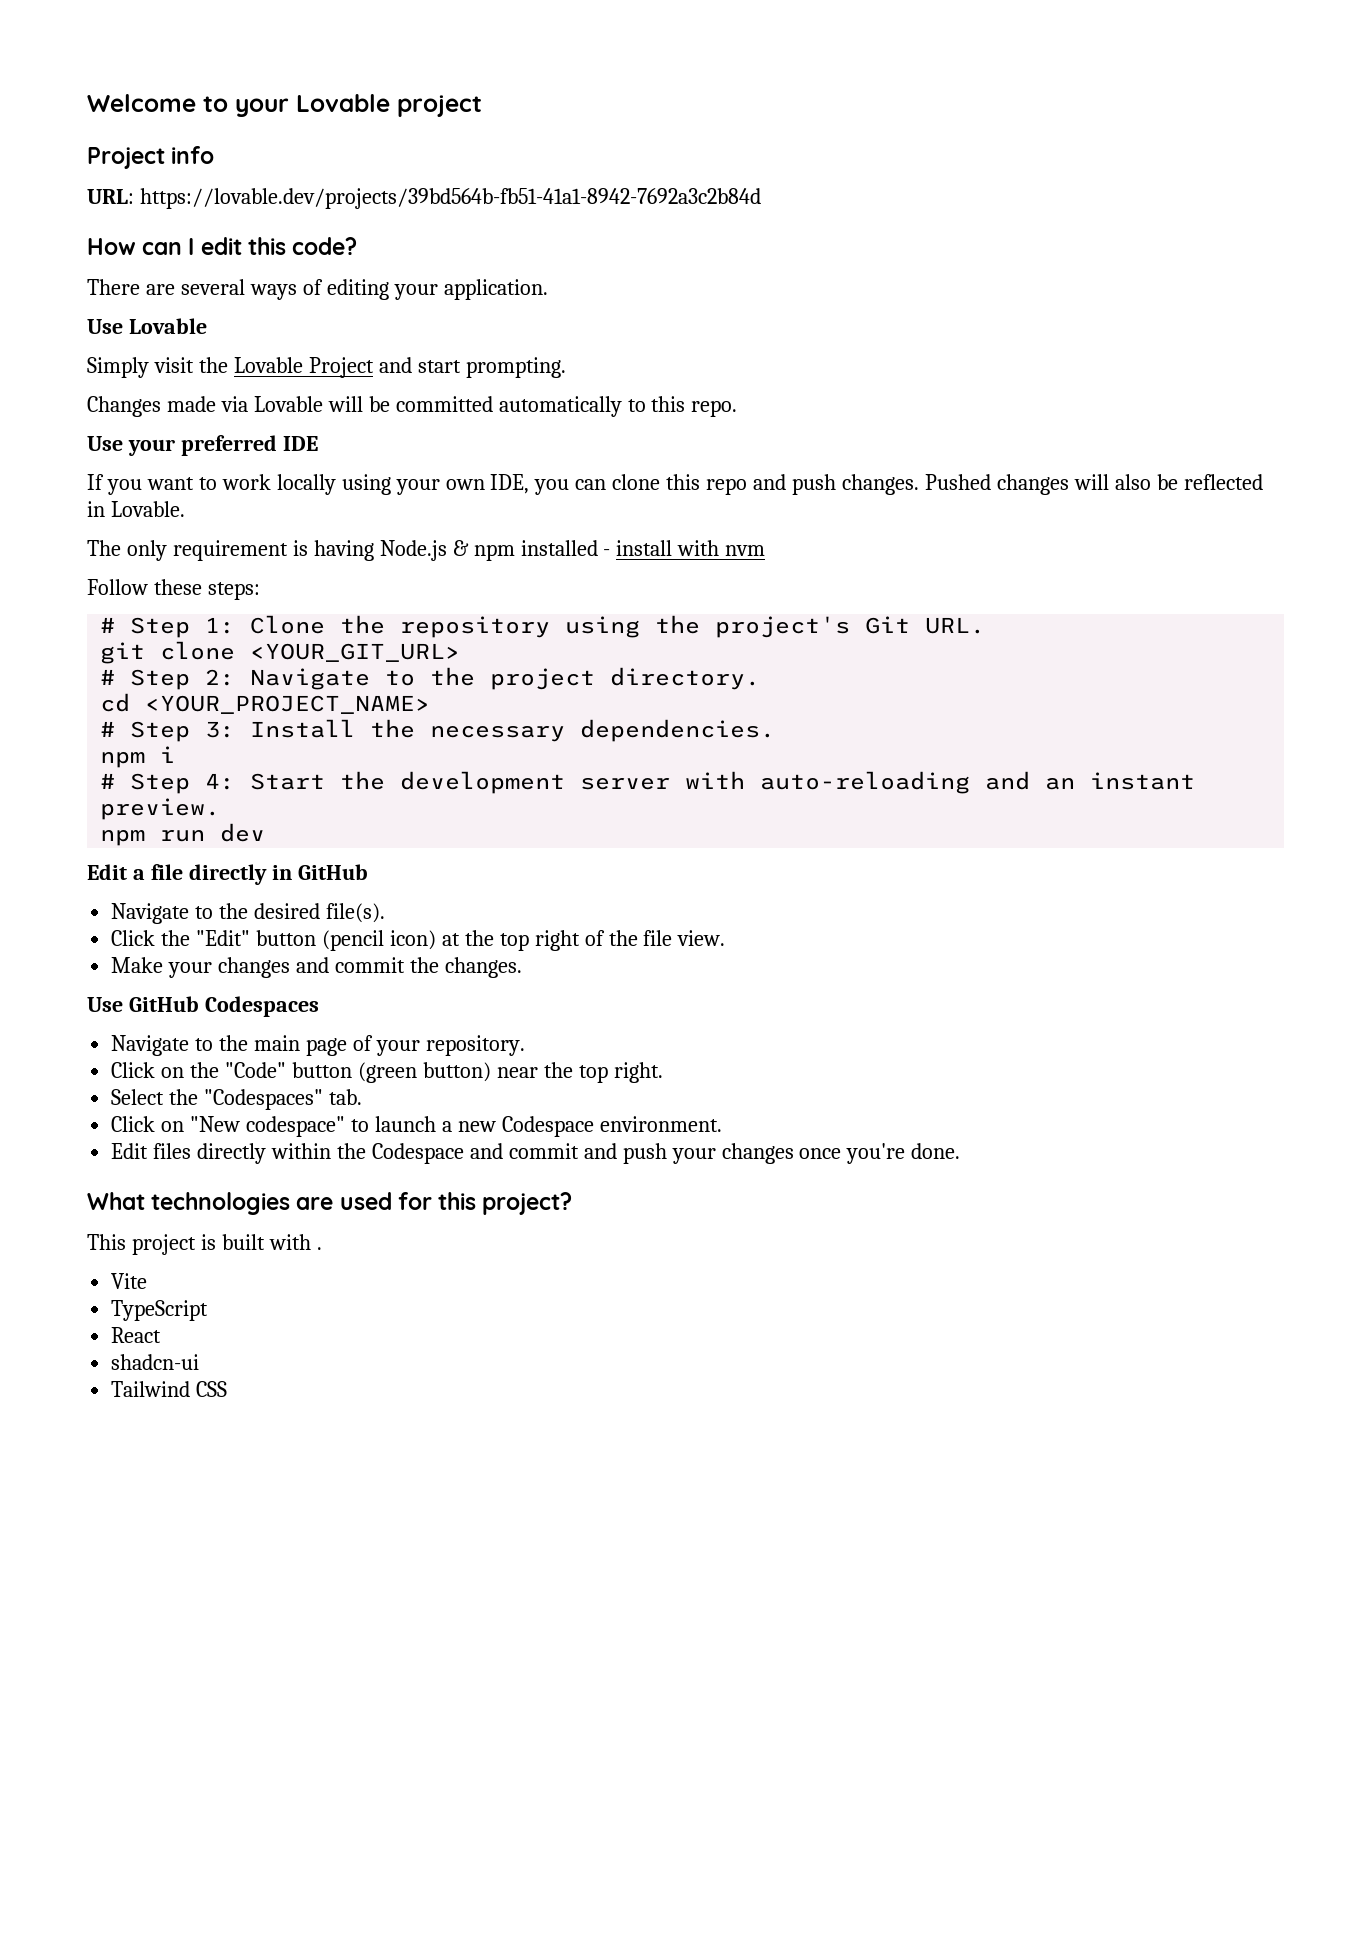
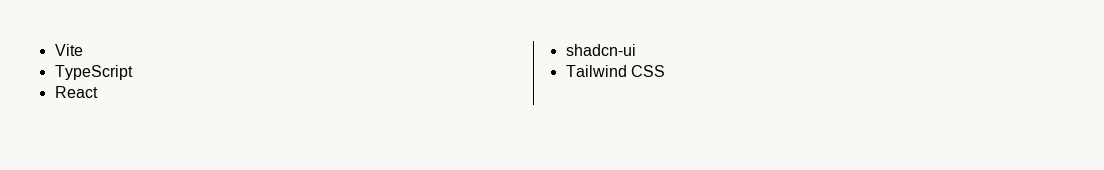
- Welcome to your Lovable project
- Project info
- URL: https://lovable.dev/projects/39bd564b-fb51-41a1-8942-7692a3c2b84d
- How can I edit this code?
- There are several ways of editing your application.
- Use Lovable
- Simply visit the Lovable Project and start prompting.
- Changes made via Lovable will be committed automatically to this repo.
- Use your preferred IDE
- If you want to work locally using your own IDE, you can clone this repo and push changes. Pushed changes will also be reflected in Lovable.
- The only requirement is having Node.js & npm installed - install with nvm
- Follow these steps:
- # Step 1: Clone the repository using the project's Git URL.
- git clone <YOUR_GIT_URL>
- # Step 2: Navigate to the project directory.
- cd <YOUR_PROJECT_NAME>
- # Step 3: Install the necessary dependencies.
- npm i
- # Step 4: Start the development server with auto-reloading and an instant preview.
- npm run dev
- Edit a file directly in GitHub
- Navigate to the desired file(s).
- Click the "Edit" button (pencil icon) at the top right of the file view.
- Make your changes and commit the changes.
- Use GitHub Codespaces
- Navigate to the main page of your repository.
- Click on the "Code" button (green button) near the top right.
- Select the "Codespaces" tab.
- Click on "New codespace" to launch a new Codespace environment.
- Edit files directly within the Codespace and commit and push your changes once you're done.
- What technologies are used for this project?
- This project is built with .

